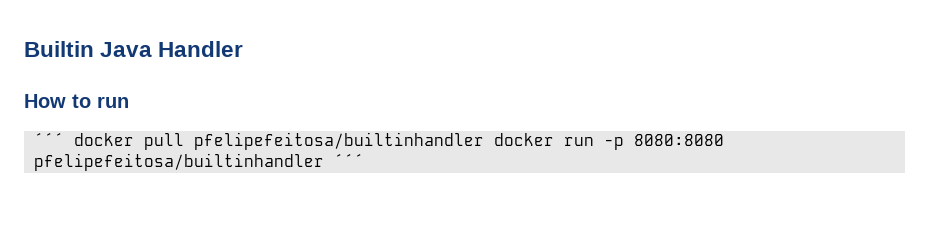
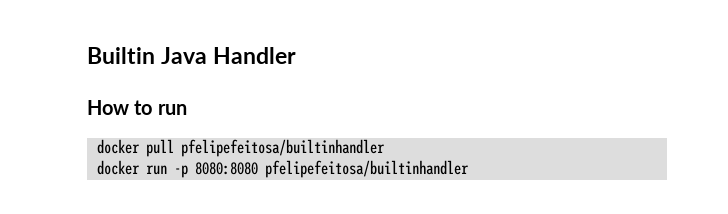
- ´´´ docker pull pfelipefeitosa/builtinhandler docker run -p 8080:8080 pfelipefeitosa/builtinhandler ´´´
+ docker pull pfelipefeitosa/builtinhandler
+ docker run -p 8080:8080 pfelipefeitosa/builtinhandler

